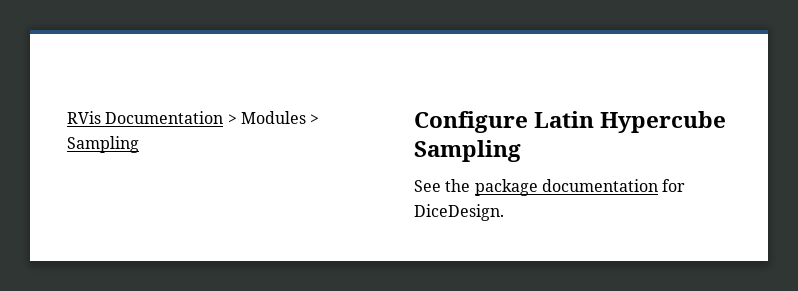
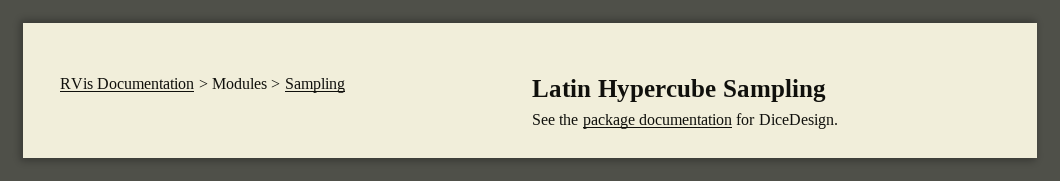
- Configure Latin Hypercube Sampling
+ Latin Hypercube Sampling

